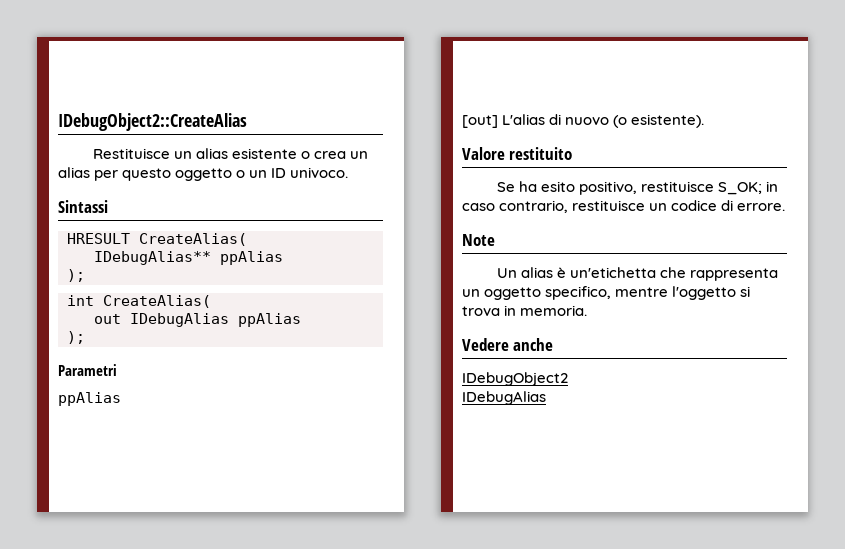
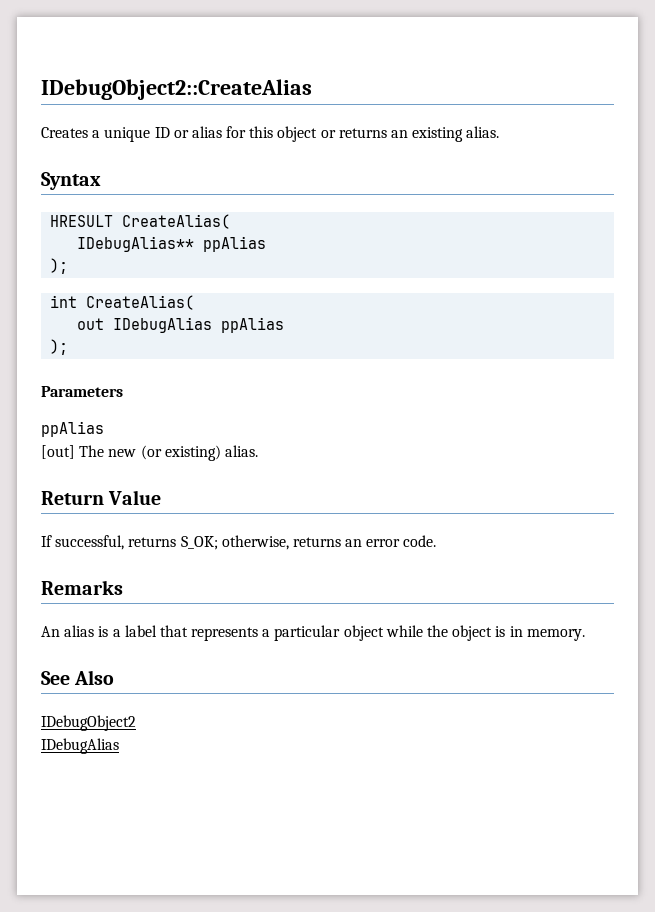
- Restituisce un alias esistente o crea un alias per questo oggetto o un ID univoco.
- Sintassi
+ Creates a unique ID or alias for this object or returns an existing alias.
+ Syntax
- Parametri
+ Parameters
- [out] L'alias di nuovo (o esistente).
- Valore restituito
- Se ha esito positivo, restituisce S_OK; in caso contrario, restituisce un codice di errore.
- Note
- Un alias è un'etichetta che rappresenta un oggetto specifico, mentre l'oggetto si trova in memoria.
- Vedere anche
+ [out] The new (or existing) alias.
+ Return Value
+ If successful, returns S_OK; otherwise, returns an error code.
+ Remarks
+ An alias is a label that represents a particular object while the object is in memory.
+ See Also

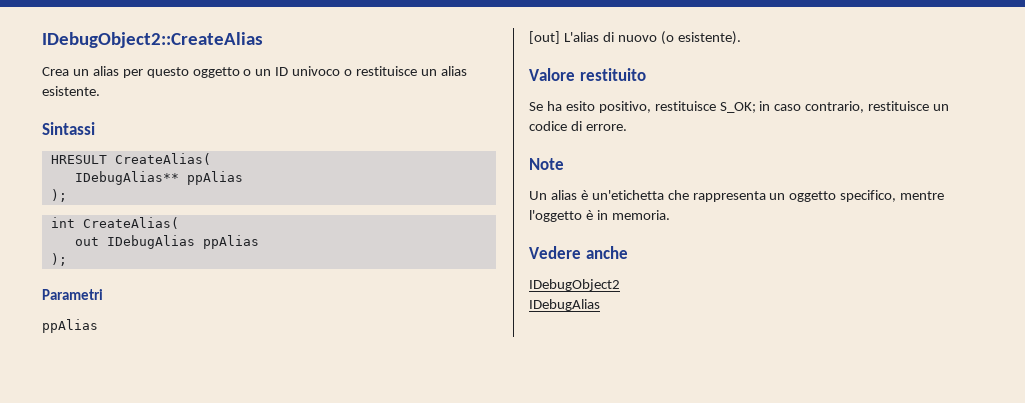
- Creates a unique ID or alias for this object or returns an existing alias.
- Syntax
+ Crea un alias per questo oggetto o un ID univoco o restituisce un alias esistente.
+ Sintassi
- Parameters
+ Parametri
- [out] The new (or existing) alias.
- Return Value
- If successful, returns S_OK; otherwise, returns an error code.
- Remarks
- An alias is a label that represents a particular object while the object is in memory.
- See Also
+ [out] L'alias di nuovo (o esistente).
+ Valore restituito
+ Se ha esito positivo, restituisce S_OK; in caso contrario, restituisce un codice di errore.
+ Note
+ Un alias è un'etichetta che rappresenta un oggetto specifico, mentre l'oggetto è in memoria.
+ Vedere anche

